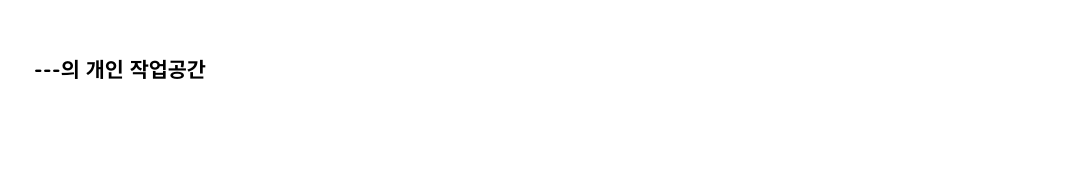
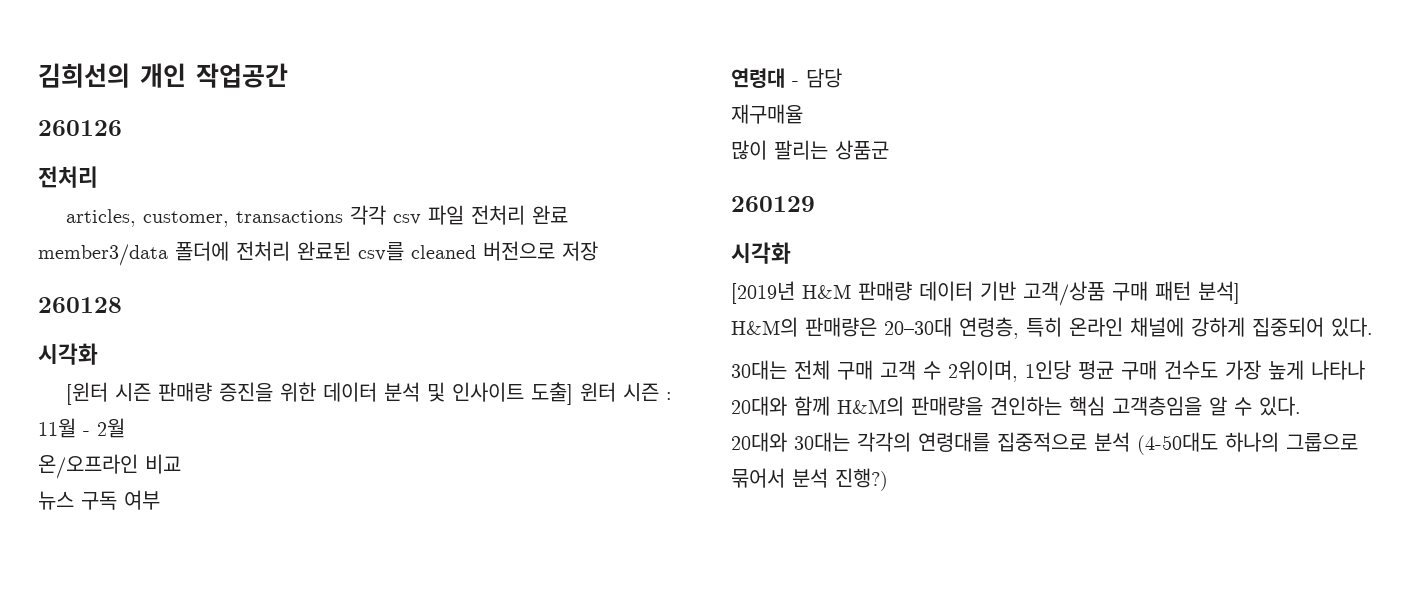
- ---의 개인 작업공간
+ 김희선의 개인 작업공간
+ 260126
+ 전처리
+ articles, customer, transactions 각각 csv 파일 전처리 완료 member3/data 폴더에 전처리 완료된 csv를 cleaned 버전으로 저장
+ 260128
+ 시각화
+ [윈터 시즌 판매량 증진을 위한 데이터 분석 및 인사이트 도출] 윈터 시즌 : 11월 - 2월
+ 온/오프라인 비교
+ 뉴스 구독 여부
+ 연령대 - 담당
+ 재구매율
+ 많이 팔리는 상품군
+ 260129
+ 시각화
+ [2019년 H&M 판매량 데이터 기반 고객/상품 구매 패턴 분석]
+ H&M의 판매량은 20–30대 연령층, 특히 온라인 채널에 강하게 집중되어 있다.
+ 30대는 전체 구매 고객 수 2위이며, 1인당 평균 구매 건수도 가장 높게 나타나 20대와 함께 H&M의 판매량을 견인하는 핵심 고객층임을 알 수 있다.
+ 20대와 30대는 각각의 연령대를 집중적으로 분석 (4-50대도 하나의 그룹으로 묶어서 분석 진행?)

